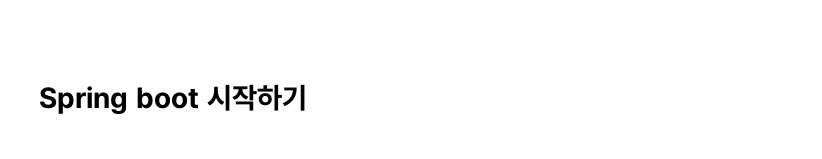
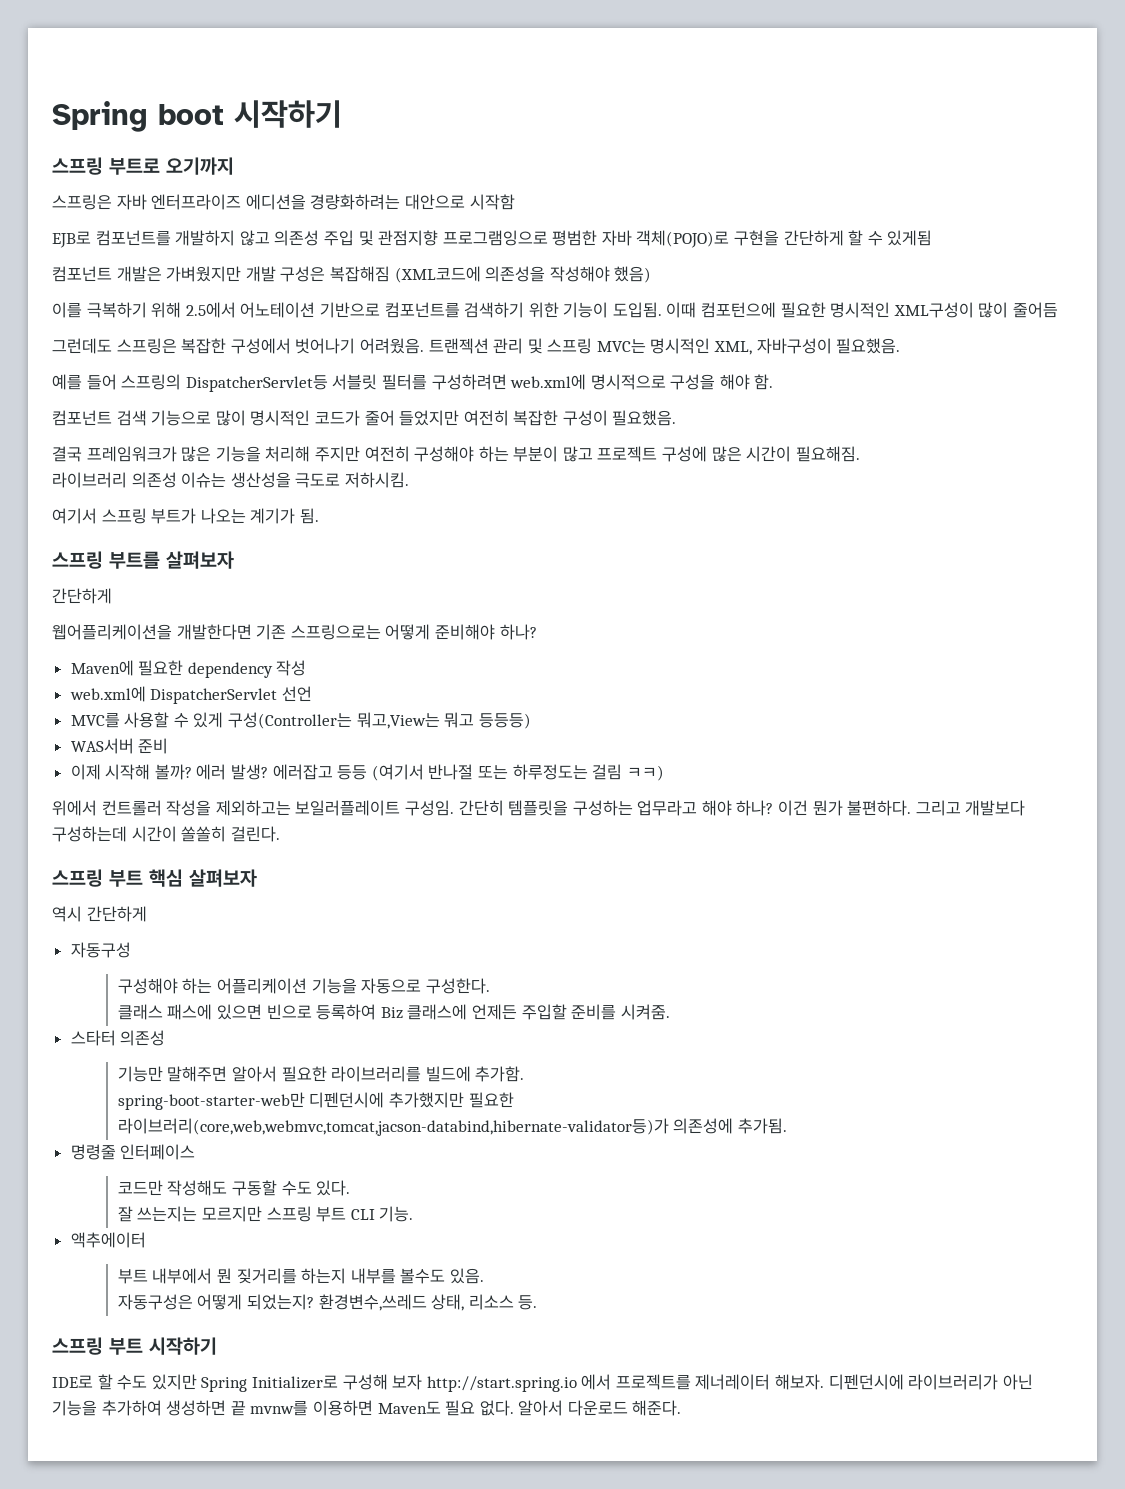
+ 스프링 부트로 오기까지
+ 스프링은 자바 엔터프라이즈 에디션을 경량화하려는 대안으로 시작함
+ EJB로 컴포넌트를 개발하지 않고 의존성 주입 및 관점지향 프로그램잉으로 평범한 자바 객체(POJO)로 구현을 간단하게 할 수 있게됨
+ 컴포넌트 개발은 가벼웠지만 개발 구성은 복잡해짐 (XML코드에 의존성을 작성해야 했음)
+ 이를 극복하기 위해 2.5에서 어노테이션 기반으로 컴포넌트를 검색하기 위한 기능이 도입됨. 이때 컴포턴으에 필요한 명시적인 XML구성이 많이 줄어듬
+ 그런데도 스프링은 복잡한 구성에서 벗어나기 어려웠음. 트랜젝션 관리 및 스프링 MVC는 명시적인 XML, 자바구성이 필요했음.
+ 예를 들어 스프링의 DispatcherServlet등 서블릿 필터를 구성하려면 web.xml에 명시적으로 구성을 해야 함.
+ 컴포넌트 검색 기능으로 많이 명시적인 코드가 줄어 들었지만 여전히 복잡한 구성이 필요했음.
+ 결국 프레임워크가 많은 기능을 처리해 주지만 여전히 구성해야 하는 부분이 많고 프로젝트 구성에 많은 시간이 필요해짐.
+ 라이브러리 의존성 이슈는 생산성을 극도로 저하시킴.
+ 여기서 스프링 부트가 나오는 계기가 됨.
+ 스프링 부트를 살펴보자
+ 간단하게
+ 웹어플리케이션을 개발한다면 기존 스프링으로는 어떻게 준비해야 하나?
+ Maven에 필요한 dependency 작성
+ web.xml에 DispatcherServlet 선언
+ MVC를 사용할 수 있게 구성(Controller는 뭐고,View는 뭐고 등등등)
+ WAS서버 준비
+ 이제 시작해 볼까? 에러 발생? 에러잡고 등등 (여기서 반나절 또는 하루정도는 걸림 ㅋㅋ)
+ 위에서 컨트롤러 작성을 제외하고는 보일러플레이트 구성임. 간단히 템플릿을 구성하는 업무라고 해야 하나? 이건 뭔가 불편하다. 그리고 개발보다 구성하는데 시간이 쏠쏠히 걸린다.
+ 스프링 부트 핵심 살펴보자
+ 역시 간단하게
+ 자동구성
+ 구성해야 하는 어플리케이션 기능을 자동으로 구성한다.
+ 클래스 패스에 있으면 빈으로 등록하여 Biz 클래스에 언제든 주입할 준비를 시켜줌.
+ 스타터 의존성
+ 기능만 말해주면 알아서 필요한 라이브러리를 빌드에 추가함.
+ spring-boot-starter-web만 디펜던시에 추가했지만 필요한 라이브러리(core,web,webmvc,tomcat,jacson-databind,hibernate-validator등)가 의존성에 추가됨.
+ 명령줄 인터페이스
+ 코드만 작성해도 구동할 수도 있다.
+ 잘 쓰는지는 모르지만 스프링 부트 CLI 기능.
+ 액추에이터
+ 부트 내부에서 뭔 짖거리를 하는지 내부를 볼수도 있음.
+ 자동구성은 어떻게 되었는지? 환경변수,쓰레드 상태, 리소스 등.
+ 스프링 부트 시작하기
+ IDE로 할 수도 있지만 Spring Initializer로 구성해 보자 http://start.spring.io 에서 프로젝트를 제너레이터 해보자. 디펜던시에 라이브러리가 아닌 기능을 추가하여 생성하면 끝 mvnw를 이용하면 Maven도 필요 없다. 알아서 다운로드 해준다.

